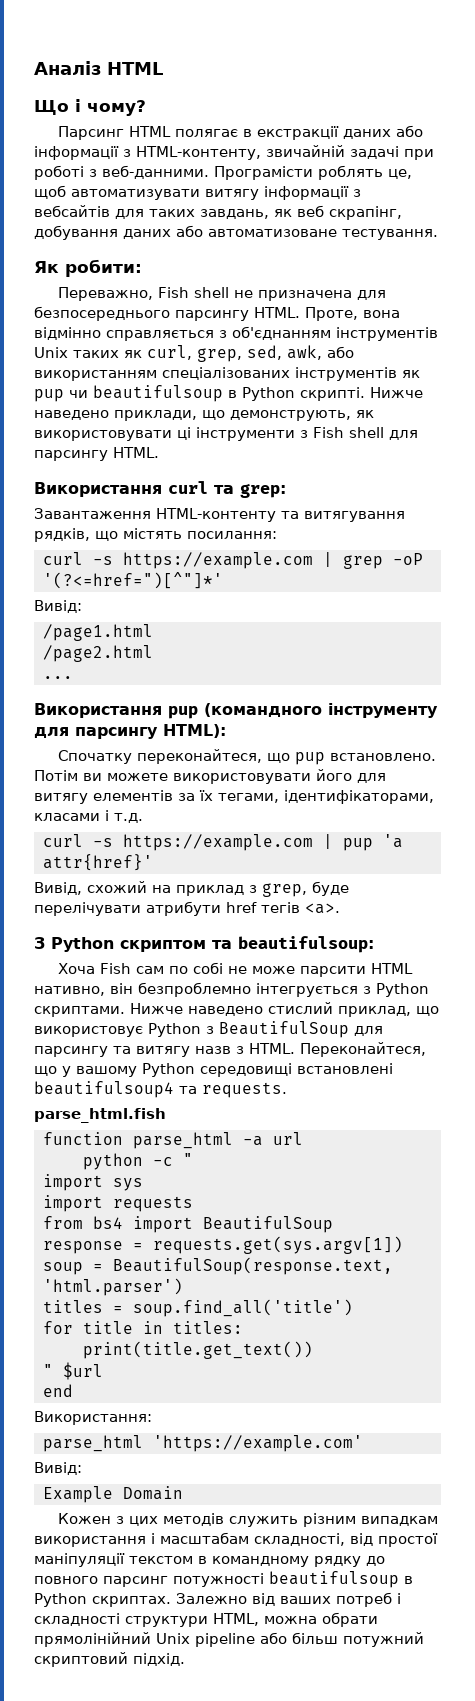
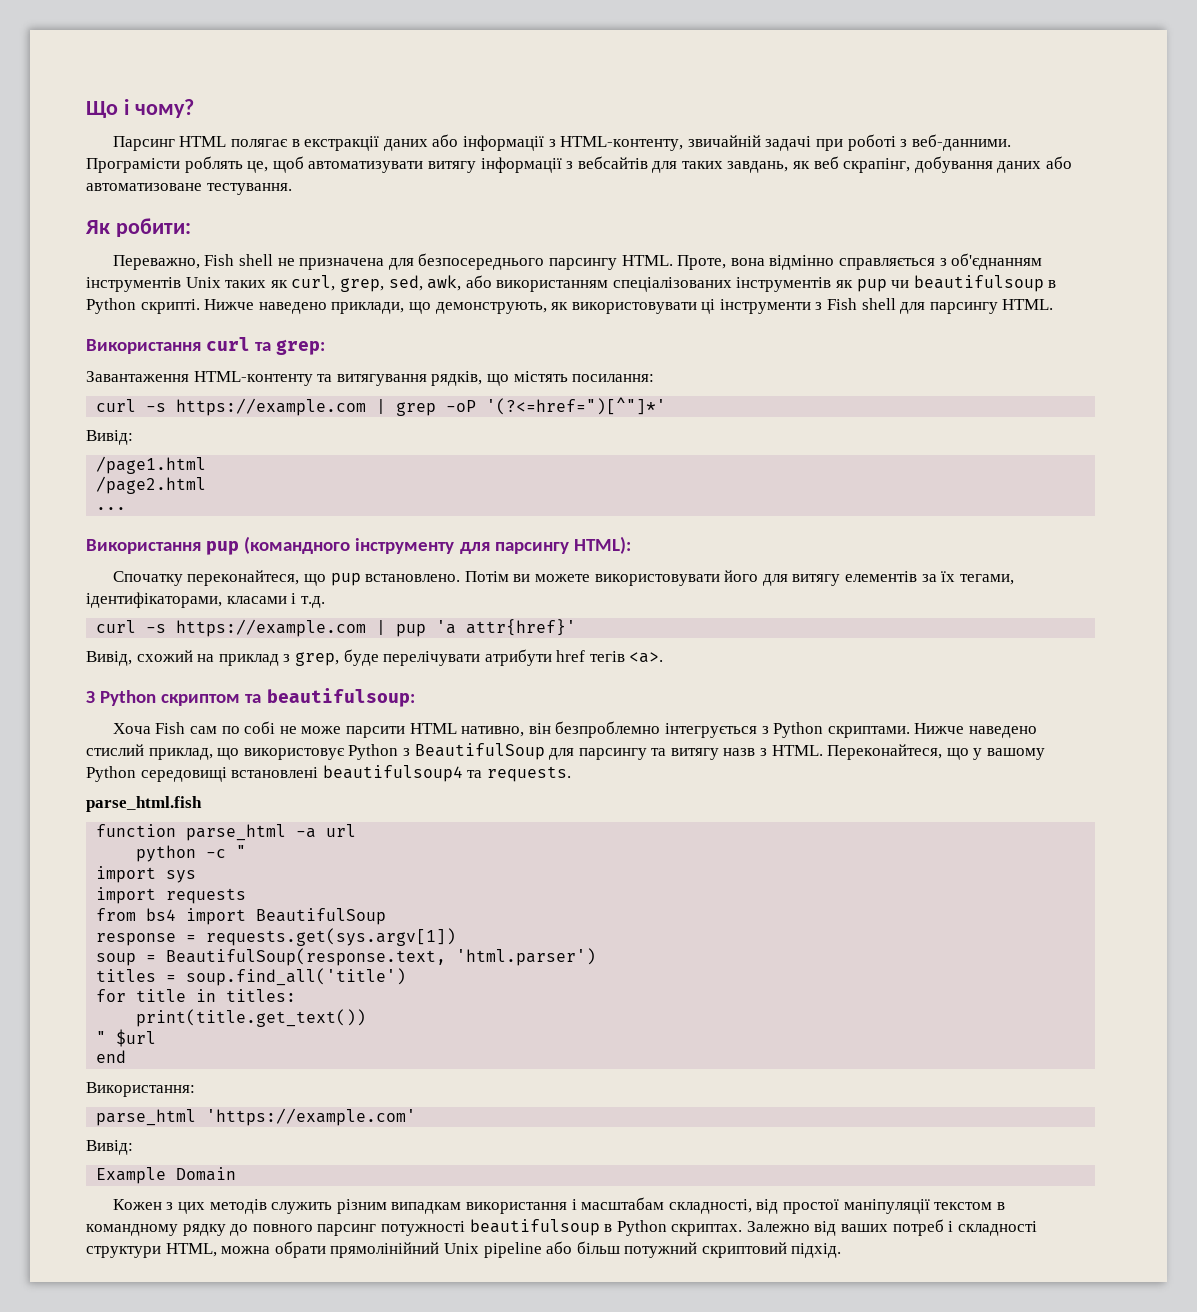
- Аналіз HTML

